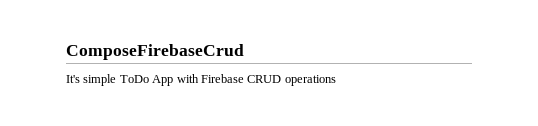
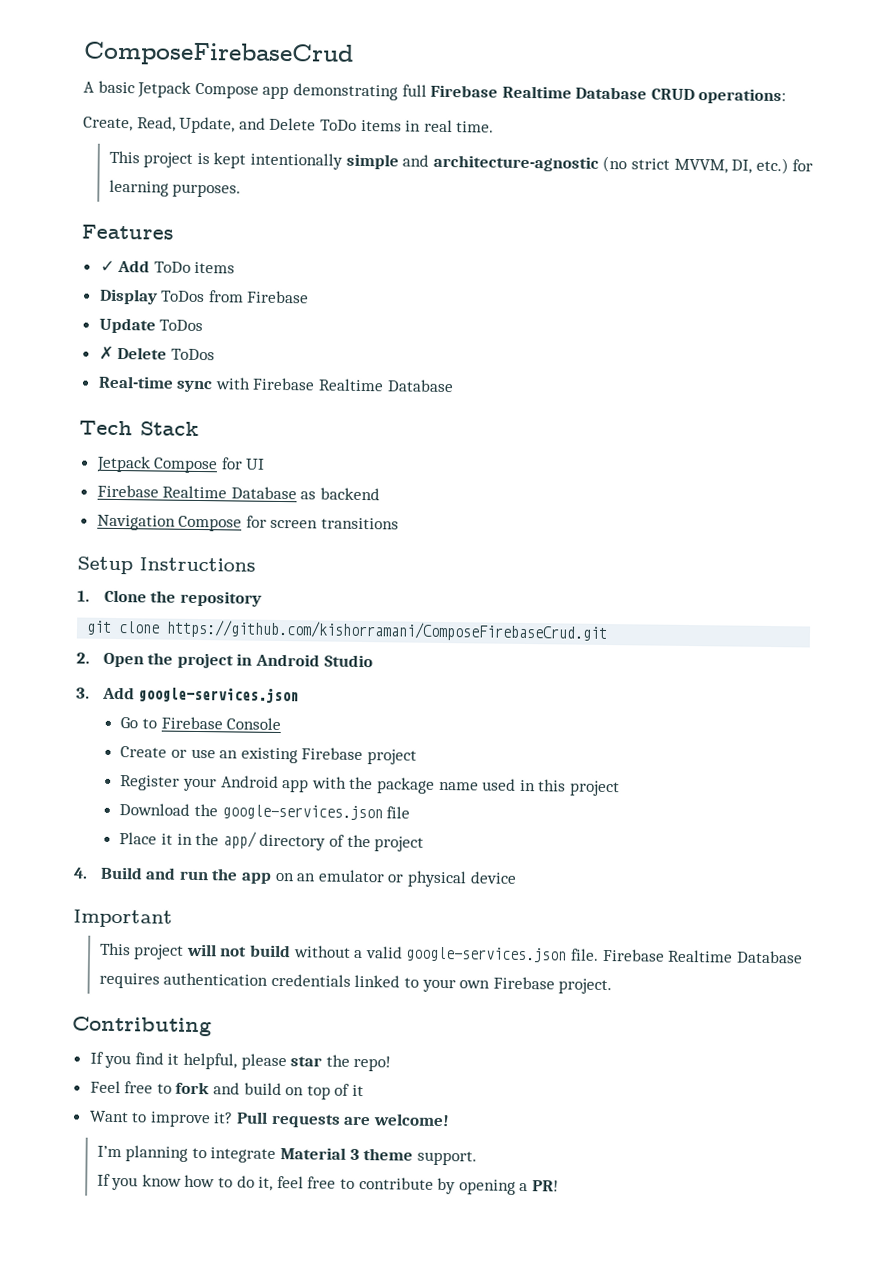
- It's simple ToDo App with Firebase CRUD operations
+ A basic Jetpack Compose app demonstrating full Firebase Realtime Database CRUD operations:
+ Create, Read, Update, and Delete ToDo items in real time.
+ This project is kept intentionally simple and architecture-agnostic (no strict MVVM, DI, etc.) for learning purposes.
+ Features
+ ✓ Add ToDo items
+ Display ToDos from Firebase
+ Update ToDos
+ ✗ Delete ToDos
+ Real-time sync with Firebase Realtime Database
+ Tech Stack
+ Jetpack Compose for UI
+ Firebase Realtime Database as backend
+ Navigation Compose for screen transitions
+ Setup Instructions
+ 1. Clone the repository
+ git clone https://github.com/kishorramani/ComposeFirebaseCrud.git
+ 2. Open the project in Android Studio
+ 3. Add google-services.json
+ Go to Firebase Console
+ Create or use an existing Firebase project
+ Register your Android app with the package name used in this project
+ Download the google-services.json file
+ Place it in the app/ directory of the project
+ 4. Build and run the app on an emulator or physical device
+ Important
+ This project will not build without a valid google-services.json file. Firebase Realtime Database requires authentication credentials linked to your own Firebase project.
+ Contributing
+ If you find it helpful, please star the repo!
+ Feel free to fork and build on top of it
+ Want to improve it? Pull requests are welcome!
+ I’m planning to integrate Material 3 theme support.
+ If you know how to do it, feel free to contribute by opening a PR!

